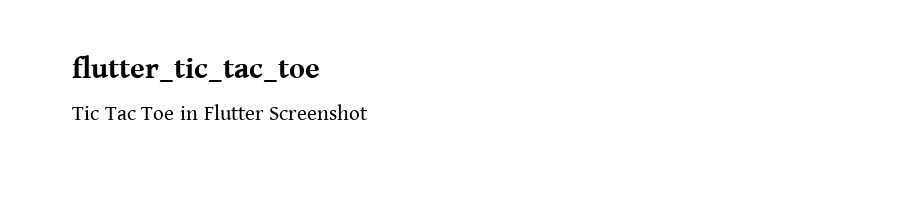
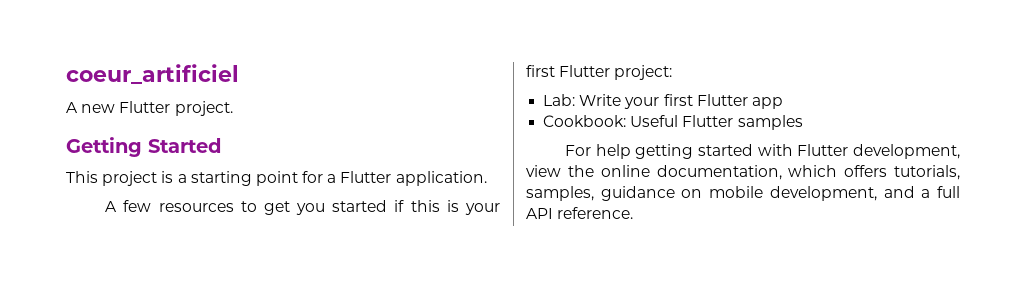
- flutter_tic_tac_toe
- Tic Tac Toe in Flutter Screenshot
+ coeur_artificiel
+ A new Flutter project.
+ Getting Started
+ This project is a starting point for a Flutter application.
+ A few resources to get you started if this is your first Flutter project:
+ Lab: Write your first Flutter app
+ Cookbook: Useful Flutter samples
+ For help getting started with Flutter development, view the online documentation, which offers tutorials, samples, guidance on mobile development, and a full API reference.

